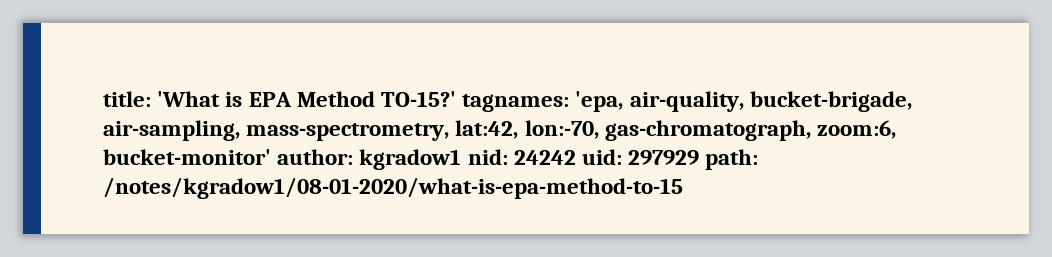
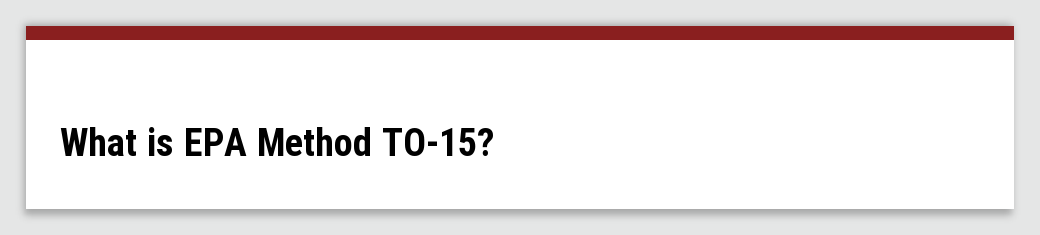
- title: 'What is EPA Method TO-15?' tagnames: 'epa, air-quality, bucket-brigade, air-sampling, mass-spectrometry, lat:42, lon:-70, gas-chromatograph, zoom:6, bucket-monitor' author: kgradow1 nid: 24242 uid: 297929 path: /notes/kgradow1/08-01-2020/what-is-epa-method-to-15
+ What is EPA Method TO-15?

